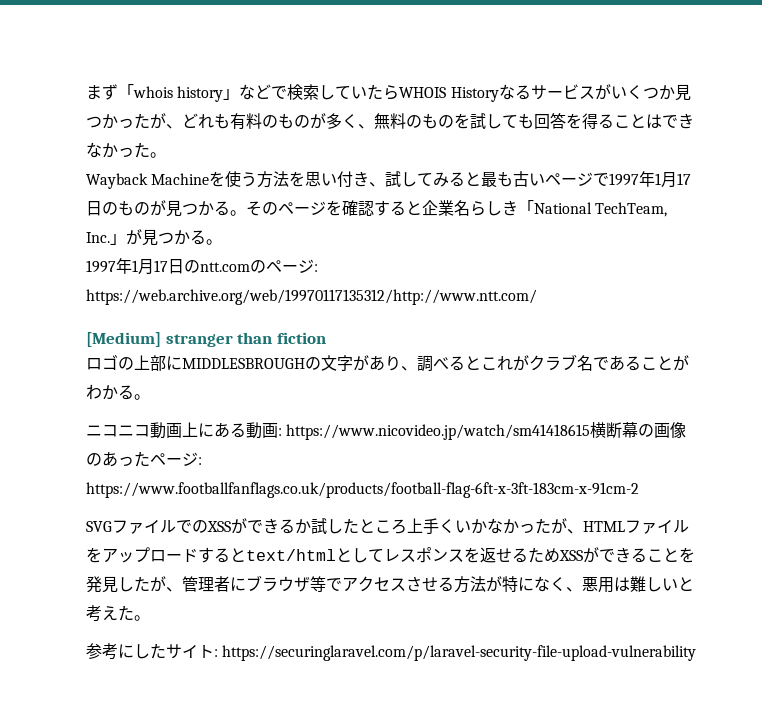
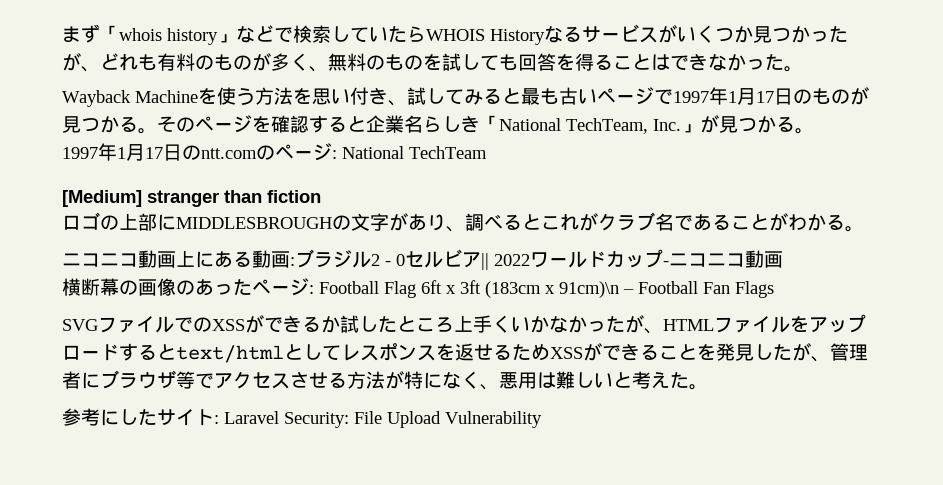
- 1997年1月17日のntt.comのページ: https://web.archive.org/web/19970117135312/http://www.ntt.com/
+ 1997年1月17日のntt.comのページ: National TechTeam
- ニコニコ動画上にある動画: https://www.nicovideo.jp/watch/sm41418615横断幕の画像のあったページ: https://www.footballfanflags.co.uk/products/football-flag-6ft-x-3ft-183cm-x-91cm-2
+ ニコニコ動画上にある動画:ブラジル2 - 0セルビア|| 2022ワールドカップ-ニコニコ動画
+ 横断幕の画像のあったページ: Football Flag 6ft x 3ft (183cm x 91cm)\n – Football Fan Flags
- 参考にしたサイト: https://securinglaravel.com/p/laravel-security-file-upload-vulnerability
+ 参考にしたサイト: Laravel Security: File Upload Vulnerability

